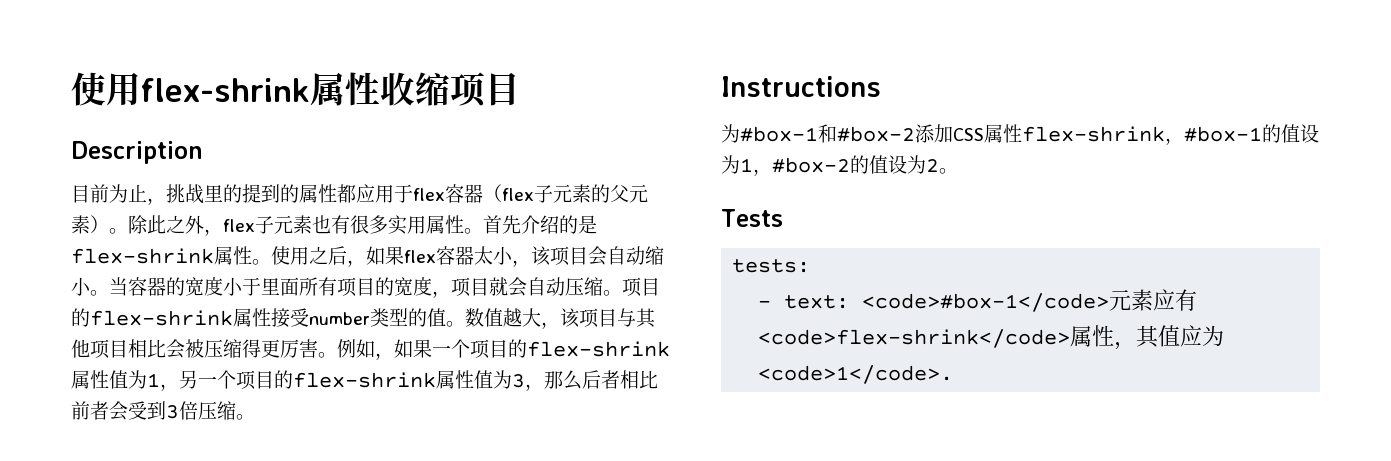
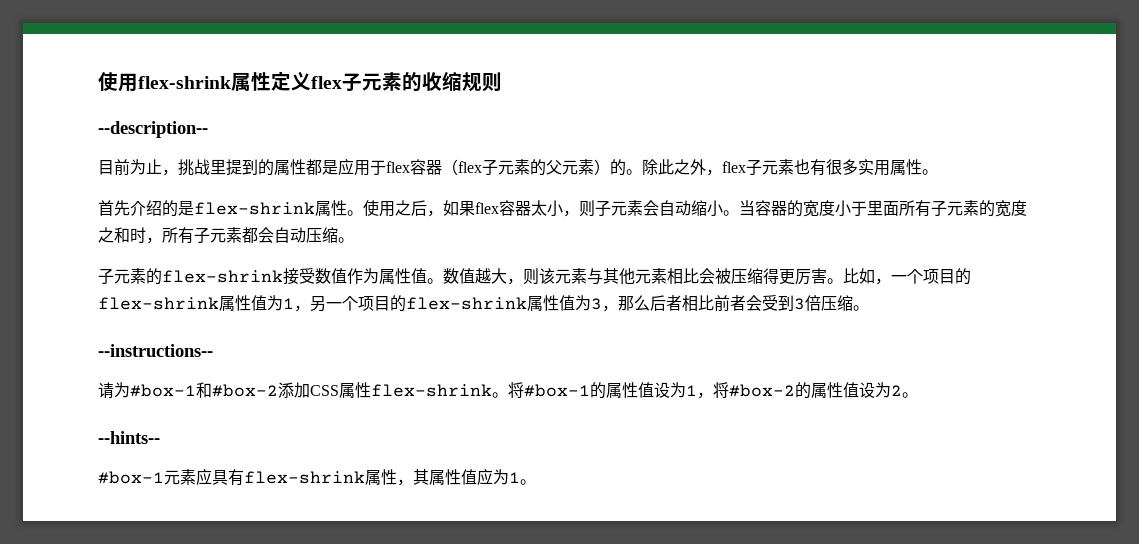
- 使用flex-shrink属性收缩项目
- Description
+ 使用flex-shrink属性定义flex子元素的收缩规则
+ --description--
- 目前为止，挑战里的提到的属性都应用于flex容器（flex子元素的父元素）。
+ 目前为止，挑战里提到的属性都是应用于flex容器（flex子元素的父元素）的。
- 除此之外，flex子元素也有很多实用属性。首先介绍的是flex-shrink属性。
+ 除此之外，flex子元素也有很多实用属性。
+ 首先介绍的是flex-shrink属性。
- 使用之后，如果flex容器太小，该项目会自动缩小。
+ 使用之后，如果flex容器太小，则子元素会自动缩小。
- 当容器的宽度小于里面所有项目的宽度，项目就会自动压缩。项目的flex-shrink属性接受number类型的值。数值越大，该项目与其他项目相比会被压缩得更厉害。
+ 当容器的宽度小于里面所有子元素的宽度之和时，所有子元素都会自动压缩。
+ 子元素的flex-shrink接受数值作为属性值。数值越大，则该元素与其他元素相比会被压缩得更厉害。
- 例如，如果一个项目的flex-shrink属性值为1，另一个项目的flex-shrink属性值为3，那么后者相比前者会受到3倍压缩。
+ 比如，一个项目的flex-shrink属性值为1，另一个项目的flex-shrink属性值为3，那么后者相比前者会受到3倍压缩。
- Instructions
- 为#box-1和#box-2添加CSS属性flex-shrink，#box-1的值设为1，#box-2的值设为2。
- Tests
- tests:
- - text: <code>#box-1</code>元素应有<code>flex-shrink</code>属性，其值应为<code>1</code>.
+ --instructions--
+ 请为#box-1和#box-2添加CSS属性flex-shrink。将#box-1的属性值设为1，将#box-2的属性值设为2。
+ --hints--
+ #box-1元素应具有flex-shrink属性，其属性值应为1。

